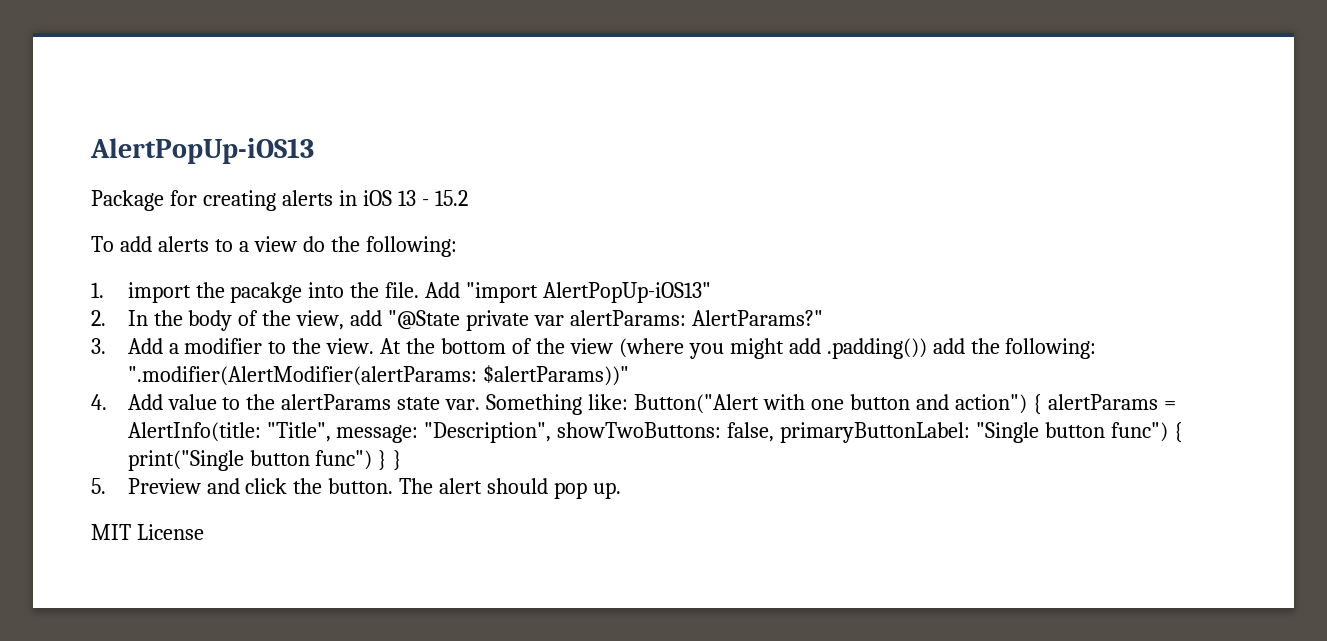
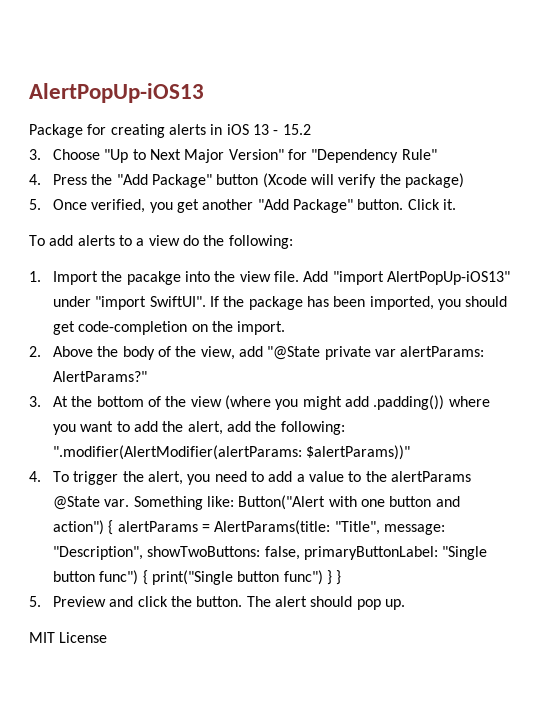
+ 3. Choose "Up to Next Major Version" for "Dependency Rule"
+ 4. Press the "Add Package" button (Xcode will verify the package)
+ 5. Once verified, you get another "Add Package" button. Click it.
- 1. import the pacakge into the file.
+ 1. Import the pacakge into the view file.
- Add "import AlertPopUp-iOS13"
+ Add "import AlertPopUp-iOS13" under "import SwiftUI". If the package has been imported, you should get code-completion on the import.
- 2. In the body of the view, add "@State private var alertParams: AlertParams?"
+ 2. Above the body of the view, add "@State private var alertParams: AlertParams?"
- 3. Add a modifier to the view. At the bottom of the view (where you might add .padding()) add the following: ".modifier(AlertModifier(alertParams: $alertParams))"
+ 3. At the bottom of the view (where you might add .padding()) where you want to add the alert, add the following: ".modifier(AlertModifier(alertParams: $alertParams))"
- 4. Add value to the alertParams state var.
+ 4. To trigger the alert, you need to add a value to the alertParams @State var.
- Something like: Button("Alert with one button and action") { alertParams = AlertInfo(title: "Title", message: "Description", showTwoButtons: false, primaryButtonLabel: "Single button func") { print("Single button func") } }
+ Something like: Button("Alert with one button and action") { alertParams = AlertParams(title: "Title", message: "Description", showTwoButtons: false, primaryButtonLabel: "Single button func") { print("Single button func") } }

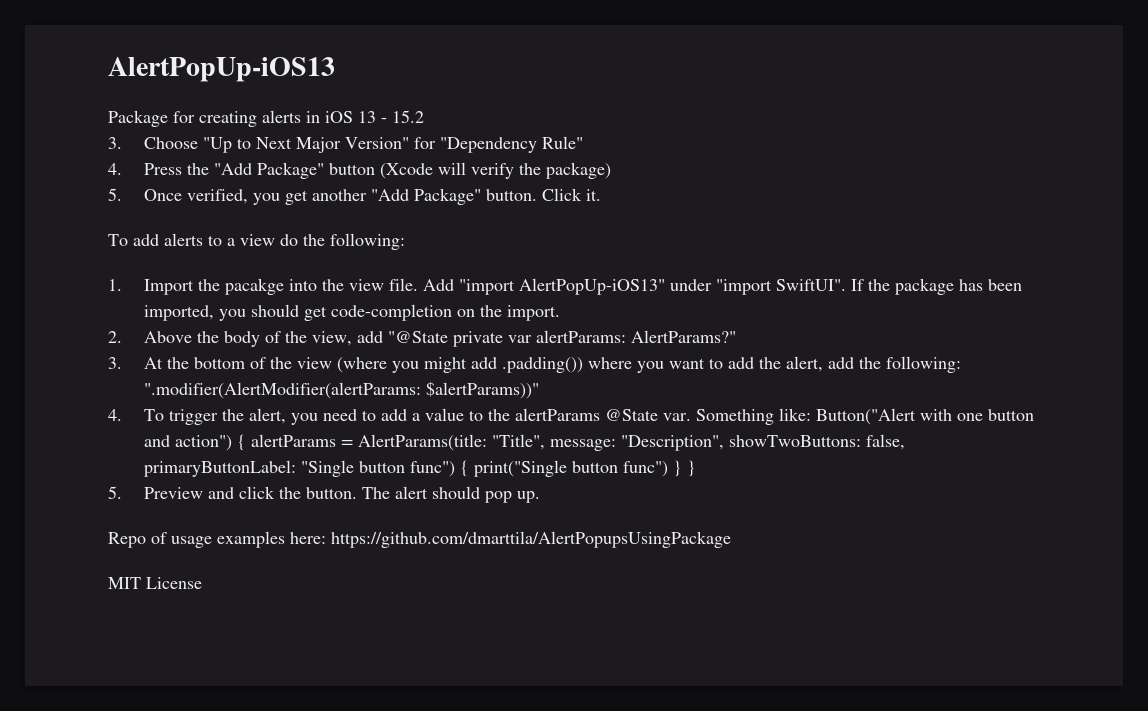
+ Repo of usage examples here: https://github.com/dmarttila/AlertPopupsUsingPackage

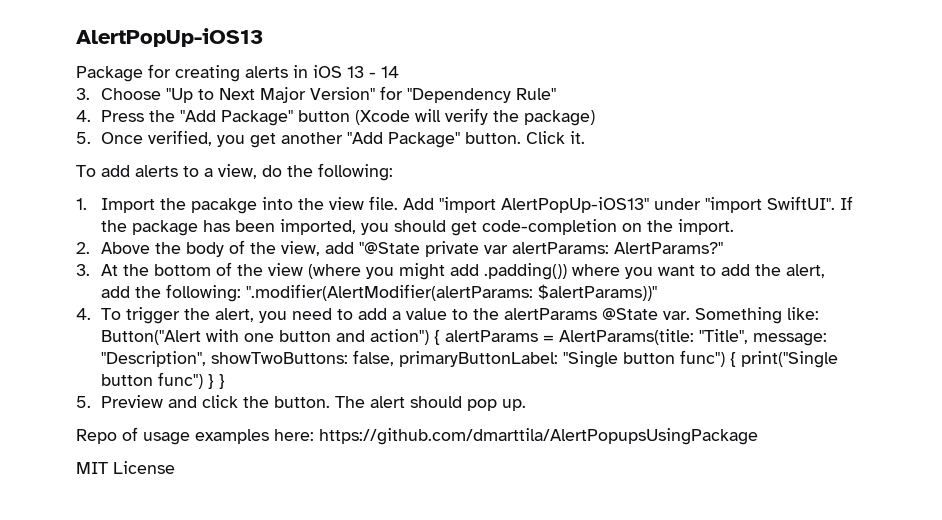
- Package for creating alerts in iOS 13 - 15.2
+ Package for creating alerts in iOS 13 - 14
- To add alerts to a view do the following:
+ To add alerts to a view, do the following:

